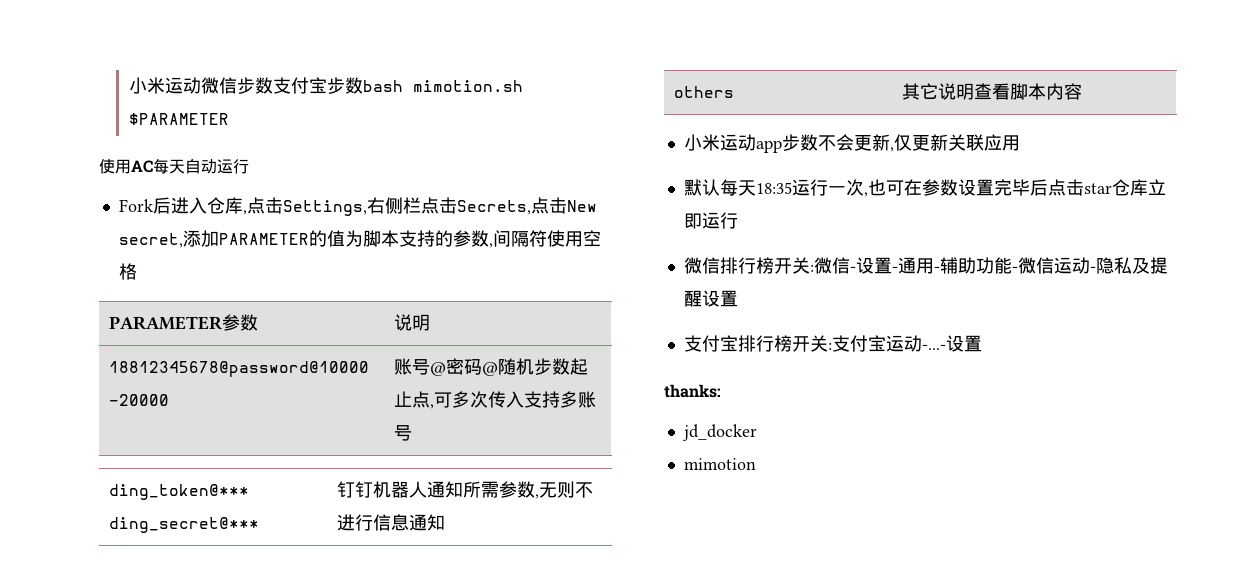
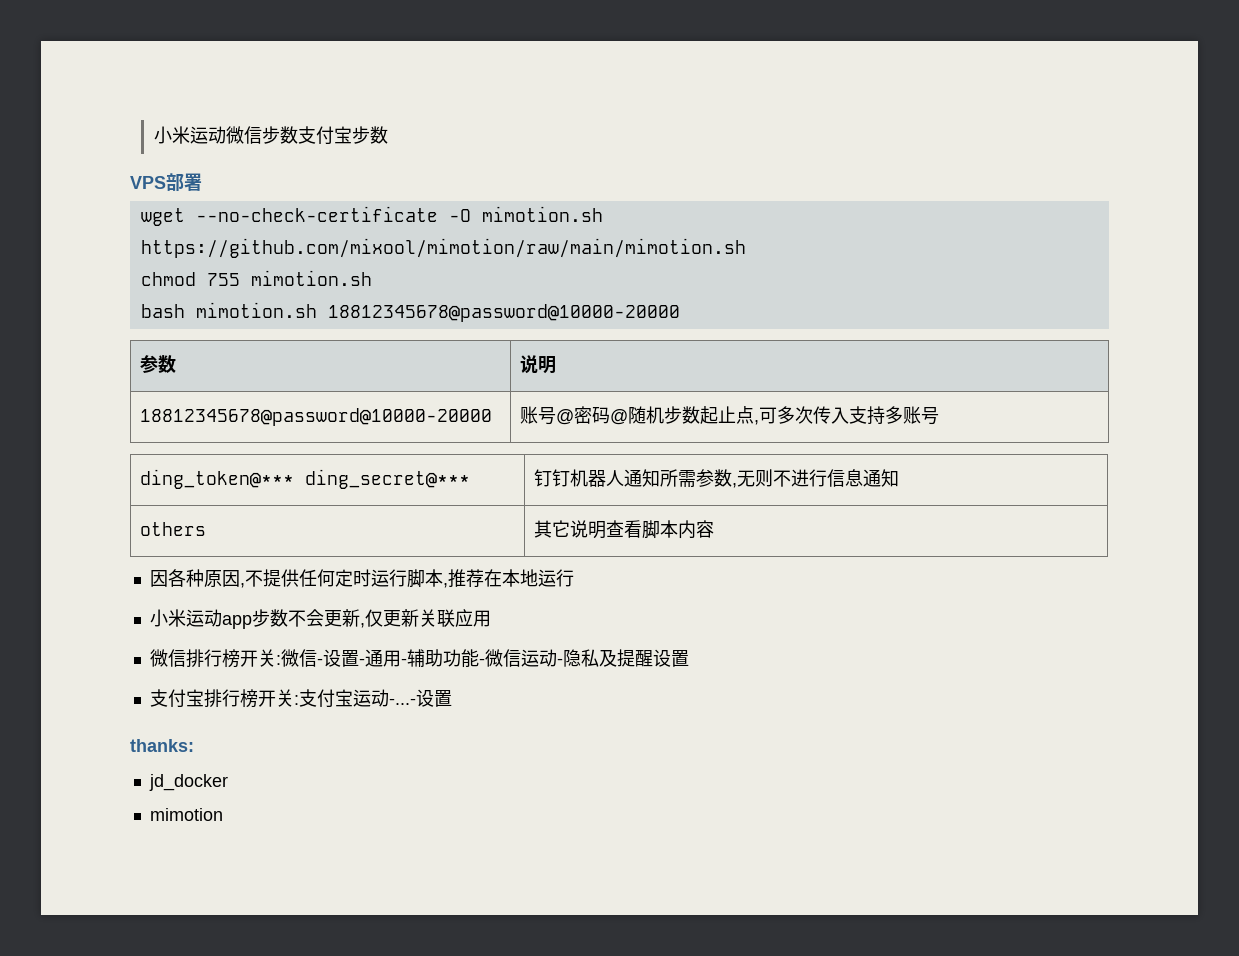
- 小米运动微信步数支付宝步数bash mimotion.sh $PARAMETER
- 使用AC每天自动运行
- Fork后进入仓库,点击Settings,右侧栏点击Secrets,点击New secret,添加PARAMETER的值为脚本支持的参数,间隔符使用空格
- PARAMETER参数 | 说明
+ 小米运动微信步数支付宝步数
+ VPS部署
+ wget --no-check-certificate -O mimotion.sh https://github.com/mixool/mimotion/raw/main/mimotion.sh
+ chmod 755 mimotion.sh
+ bash mimotion.sh 18812345678@password@10000-20000
+ 参数 | 说明
+ 因各种原因,不提供任何定时运行脚本,推荐在本地运行
- 默认每天18:35运行一次,也可在参数设置完毕后点击star仓库立即运行

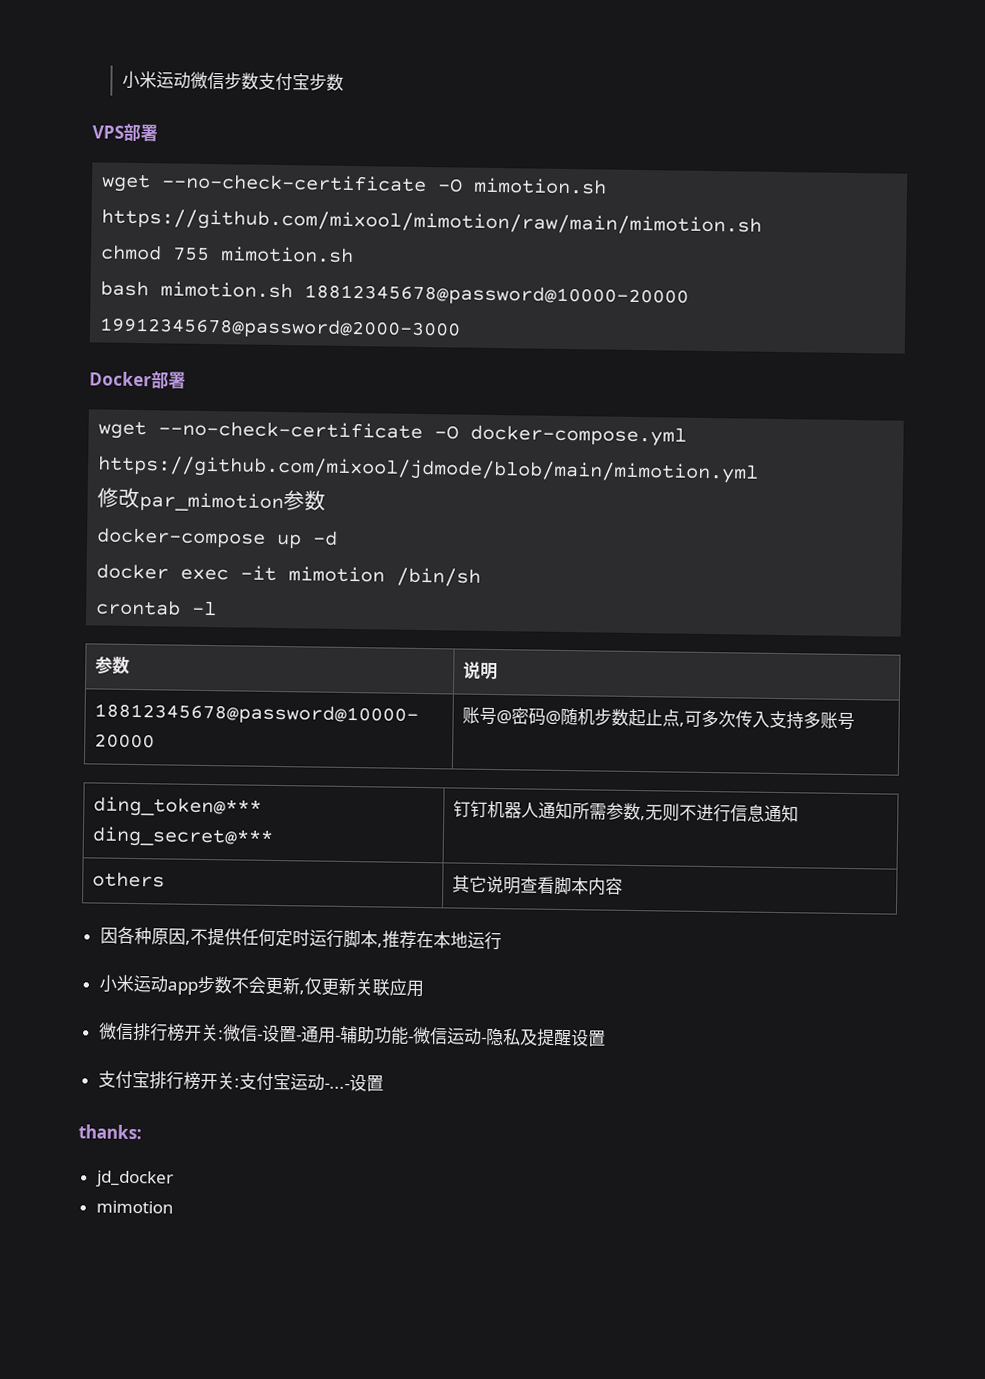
- bash mimotion.sh 18812345678@password@10000-20000
+ bash mimotion.sh 18812345678@password@10000-20000 19912345678@password@2000-3000
+ Docker部署
+ wget --no-check-certificate -O docker-compose.yml https://github.com/mixool/jdmode/blob/main/mimotion.yml
+ 修改par_mimotion参数
+ docker-compose up -d
+ docker exec -it mimotion /bin/sh
+ crontab -l

